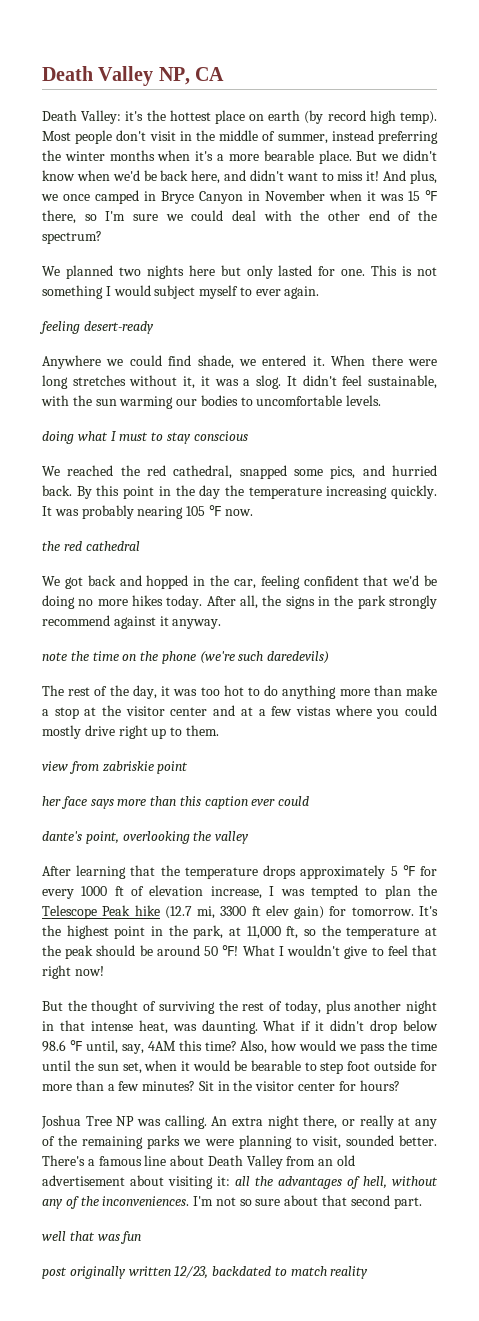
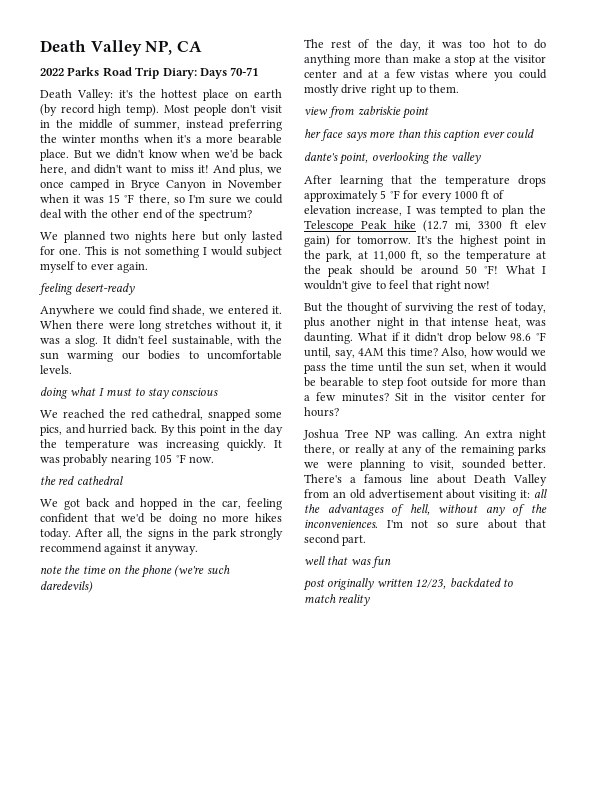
+ 2022 Parks Road Trip Diary: Days 70-71
- By this point in the day the temperature increasing quickly.
+ By this point in the day the temperature was increasing quickly.

